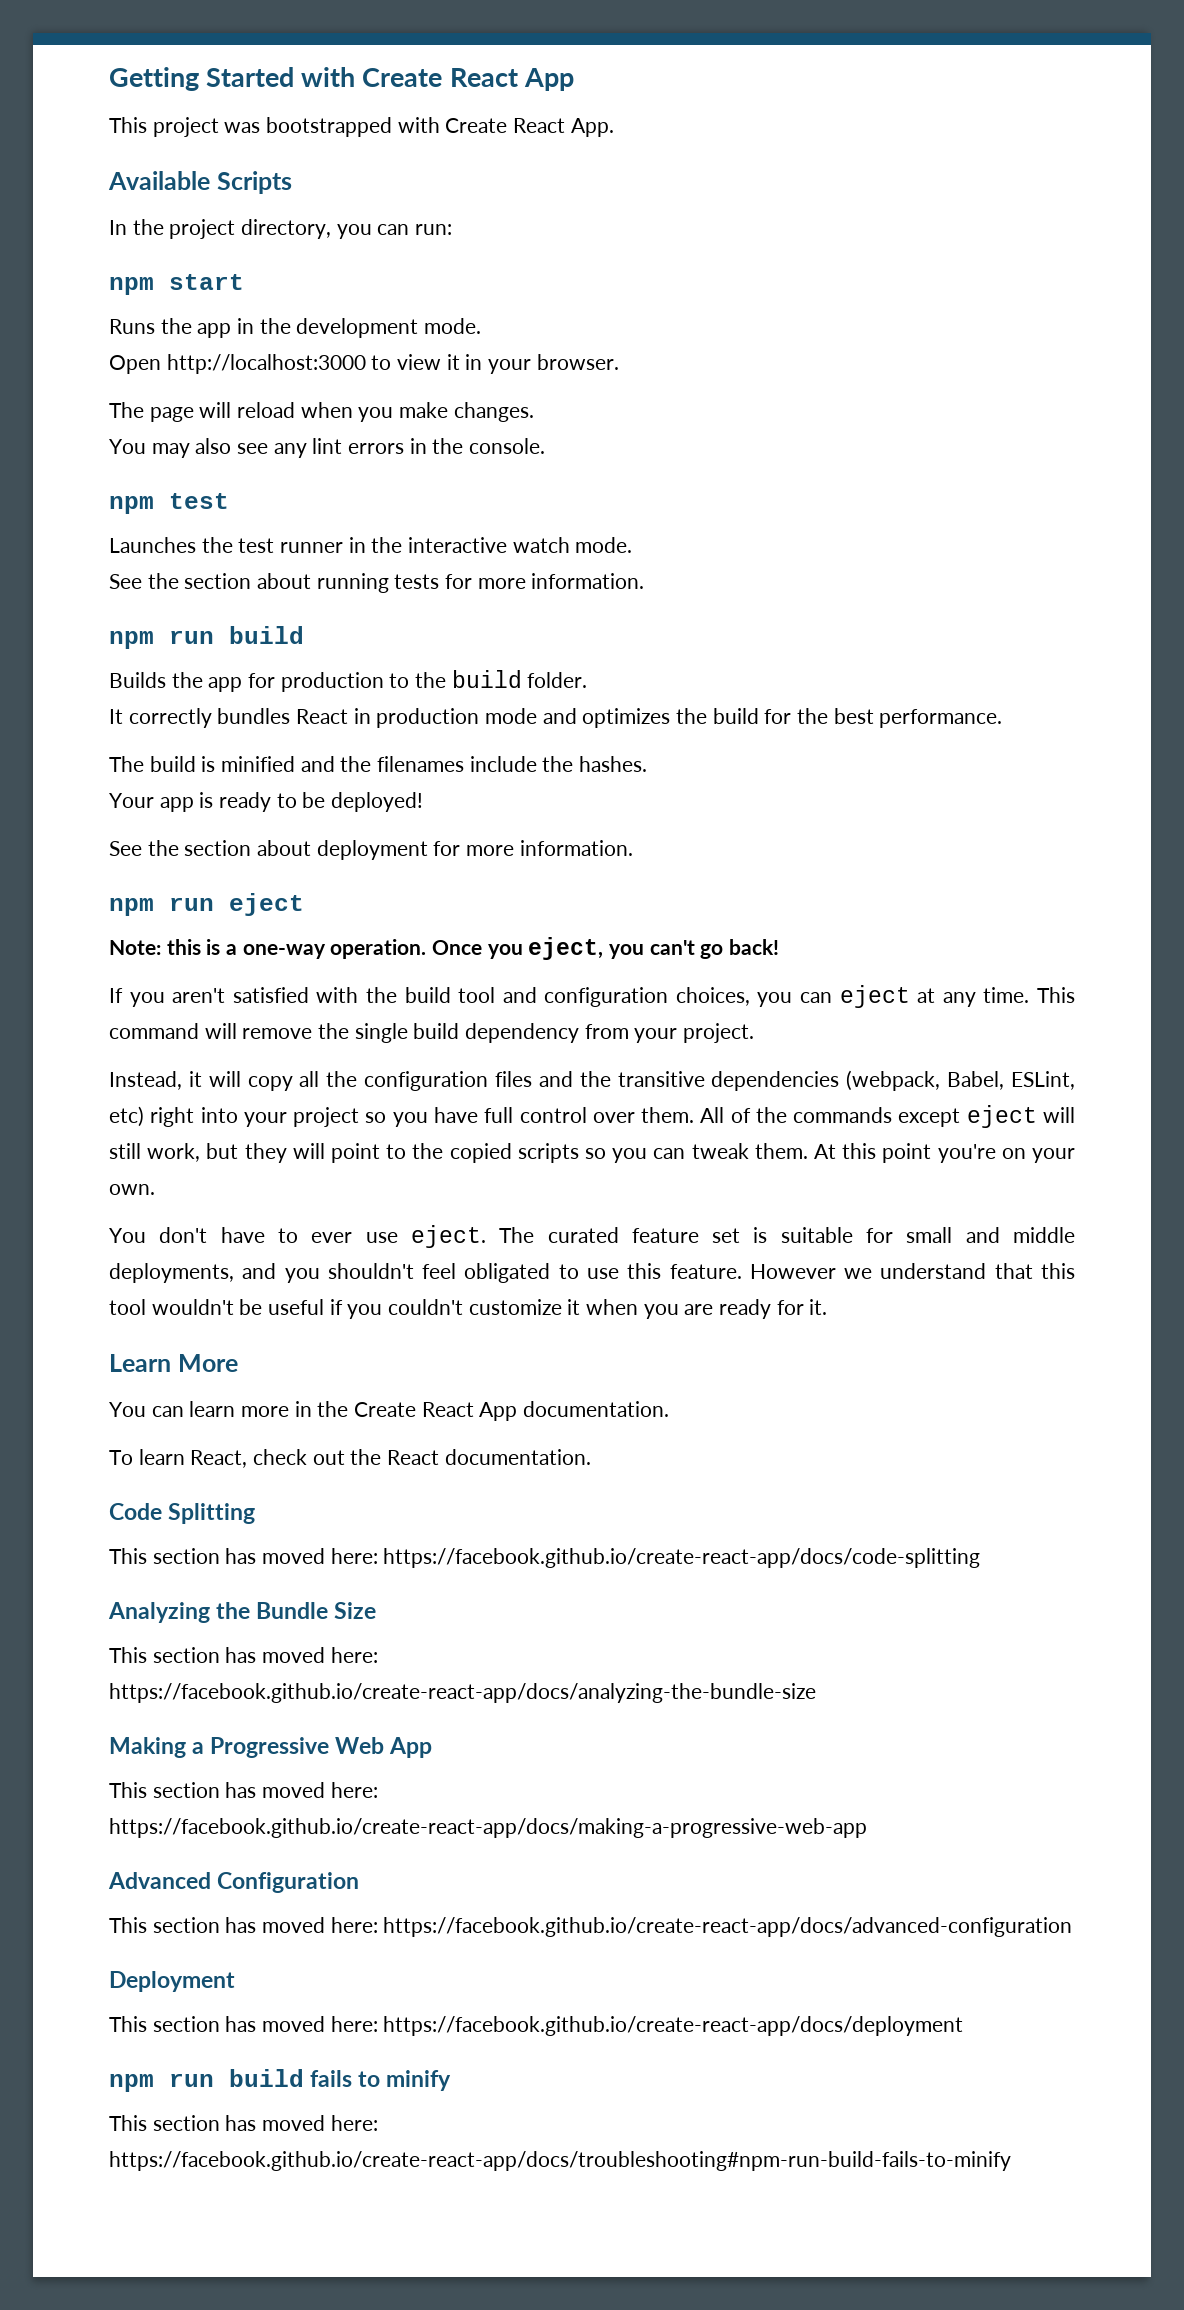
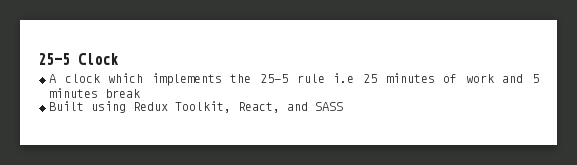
- Getting Started with Create React App
- This project was bootstrapped with Create React App.
- Available Scripts
- In the project directory, you can run:
- npm start
- Runs the app in the development mode.
- Open http://localhost:3000 to view it in your browser.
- The page will reload when you make changes.
- You may also see any lint errors in the console.
- npm test
- Launches the test runner in the interactive watch mode.
- See the section about running tests for more information.
- npm run build
- Builds the app for production to the build folder.
- It correctly bundles React in production mode and optimizes the build for the best performance.
- The build is minified and the filenames include the hashes.
- Your app is ready to be deployed!
- See the section about deployment for more information.
- npm run eject
- Note: this is a one-way operation. Once you eject, you can't go back!
- If you aren't satisfied with the build tool and configuration choices, you can eject at any time. This command will remove the single build dependency from your project.
- Instead, it will copy all the configuration files and the transitive dependencies (webpack, Babel, ESLint, etc) right into your project so you have full control over them. All of the commands except eject will still work, but they will point to the copied scripts so you can tweak them. At this point you're on your own.
- You don't have to ever use eject. The curated feature set is suitable for small and middle deployments, and you shouldn't feel obligated to use this feature. However we understand that this tool wouldn't be useful if you couldn't customize it when you are ready for it.
- Learn More
- You can learn more in the Create React App documentation.
- To learn React, check out the React documentation.
- Code Splitting
- This section has moved here: https://facebook.github.io/create-react-app/docs/code-splitting
- Analyzing the Bundle Size
- This section has moved here: https://facebook.github.io/create-react-app/docs/analyzing-the-bundle-size
- Making a Progressive Web App
- This section has moved here: https://facebook.github.io/create-react-app/docs/making-a-progressive-web-app
- Advanced Configuration
- This section has moved here: https://facebook.github.io/create-react-app/docs/advanced-configuration
- Deployment
- This section has moved here: https://facebook.github.io/create-react-app/docs/deployment
- npm run build fails to minify
- This section has moved here: https://facebook.github.io/create-react-app/docs/troubleshooting#npm-run-build-fails-to-minify
+ 25-5 Clock
+ A clock which implements the 25-5 rule i.e 25 minutes of work and 5 minutes break
+ Built using Redux Toolkit, React, and SASS

